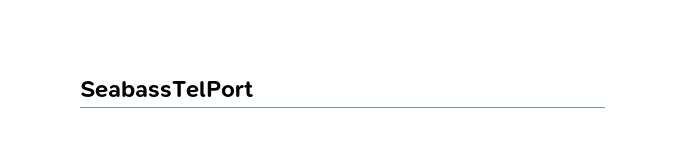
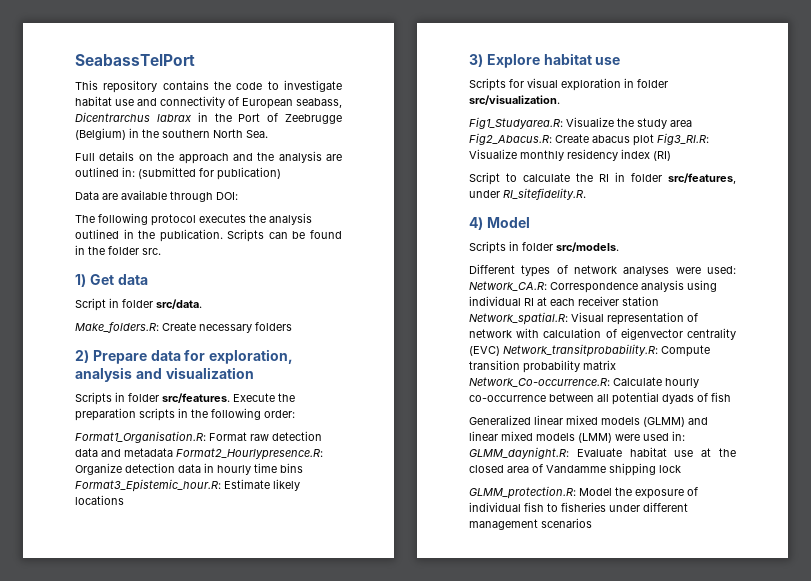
+ This repository contains the code to investigate habitat use and connectivity of European seabass, Dicentrarchus labrax in the Port of Zeebrugge (Belgium) in the southern North Sea.
+ Full details on the approach and the analysis are outlined in: (submitted for publication)
+ Data are available through DOI:
+ The following protocol executes the analysis outlined in the publication. Scripts can be found in the folder src.
+ 1) Get data
+ Script in folder src/data.
+ Make_folders.R: Create necessary folders
+ 2) Prepare data for exploration, analysis and visualization
+ Scripts in folder src/features. Execute the preparation scripts in the following order:
+ Format1_Organisation.R: Format raw detection data and metadata Format2_Hourlypresence.R: Organize detection data in hourly time bins Format3_Epistemic_hour.R: Estimate likely locations
+ 3) Explore habitat use
+ Scripts for visual exploration in folder src/visualization.
+ Fig1_Studyarea.R: Visualize the study area Fig2_Abacus.R: Create abacus plot Fig3_RI.R: Visualize monthly residency index (RI)
+ Script to calculate the RI in folder src/features, under RI_sitefidelity.R.
+ 4) Model
+ Scripts in folder src/models.
+ Different types of network analyses were used: Network_CA.R: Correspondence analysis using individual RI at each receiver station Network_spatial.R: Visual representation of network with calculation of eigenvector centrality (EVC) Network_transitprobability.R: Compute transition probability matrix Network_Co-occurrence.R: Calculate hourly co-occurrence between all potential dyads of fish
+ Generalized linear mixed models (GLMM) and linear mixed models (LMM) were used in: GLMM_daynight.R: Evaluate habitat use at the closed area of Vandamme shipping lock
+ GLMM_protection.R: Model the exposure of individual fish to fisheries under different management scenarios

